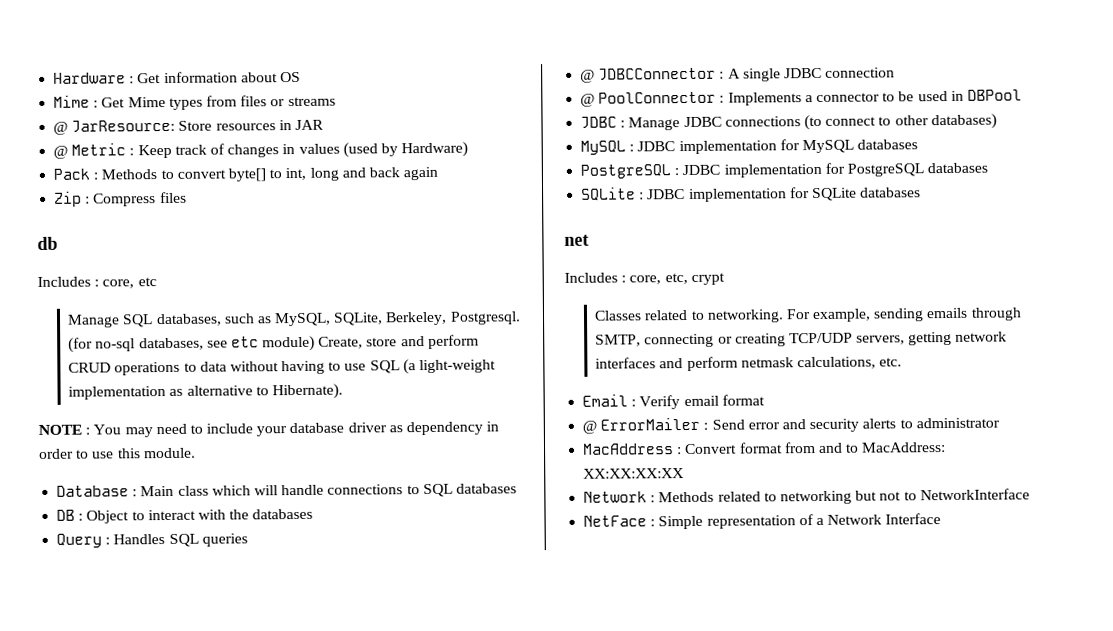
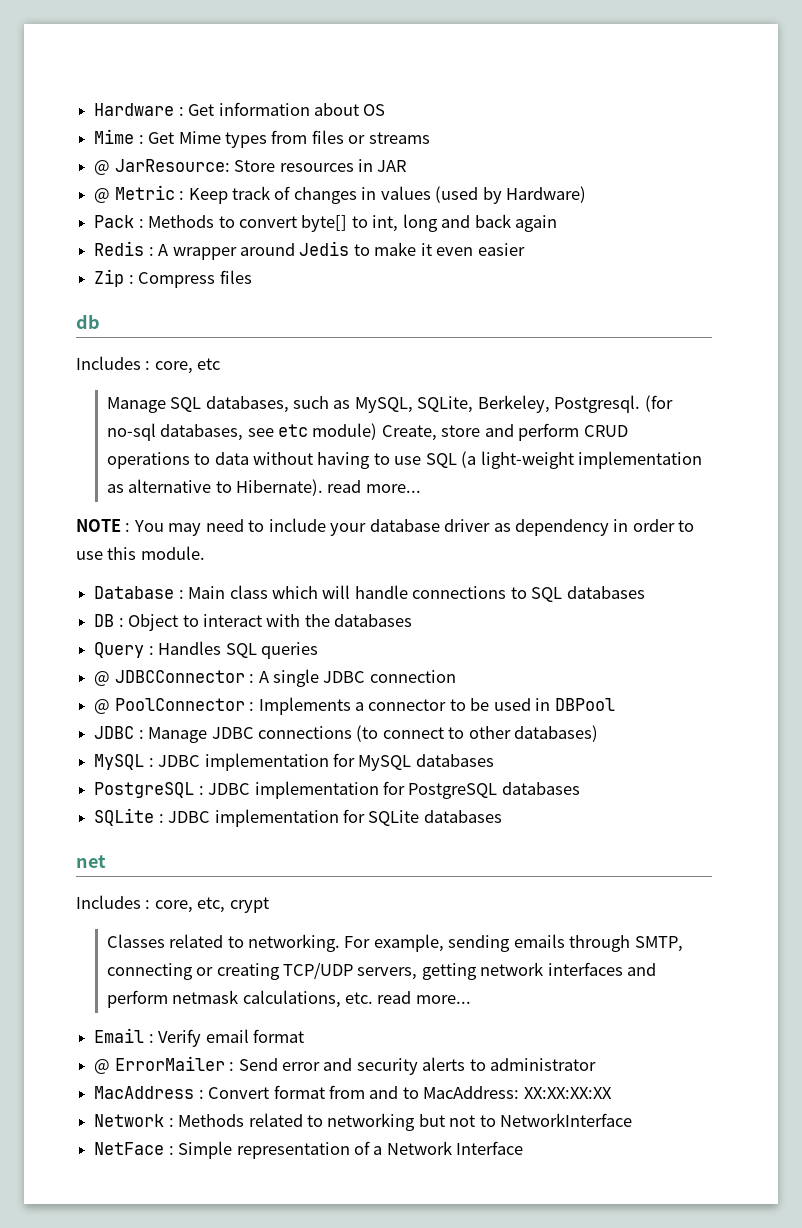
+ Redis : A wrapper around Jedis to make it even easier
- (for no-sql databases, see etc module) Create, store and perform CRUD operations to data without having to use SQL (a light-weight implementation as alternative to Hibernate).
+ (for no-sql databases, see etc module) Create, store and perform CRUD operations to data without having to use SQL (a light-weight implementation as alternative to Hibernate). read more...
- For example, sending emails through SMTP, connecting or creating TCP/UDP servers, getting network interfaces and perform netmask calculations, etc.
+ For example, sending emails through SMTP, connecting or creating TCP/UDP servers, getting network interfaces and perform netmask calculations, etc. read more...

